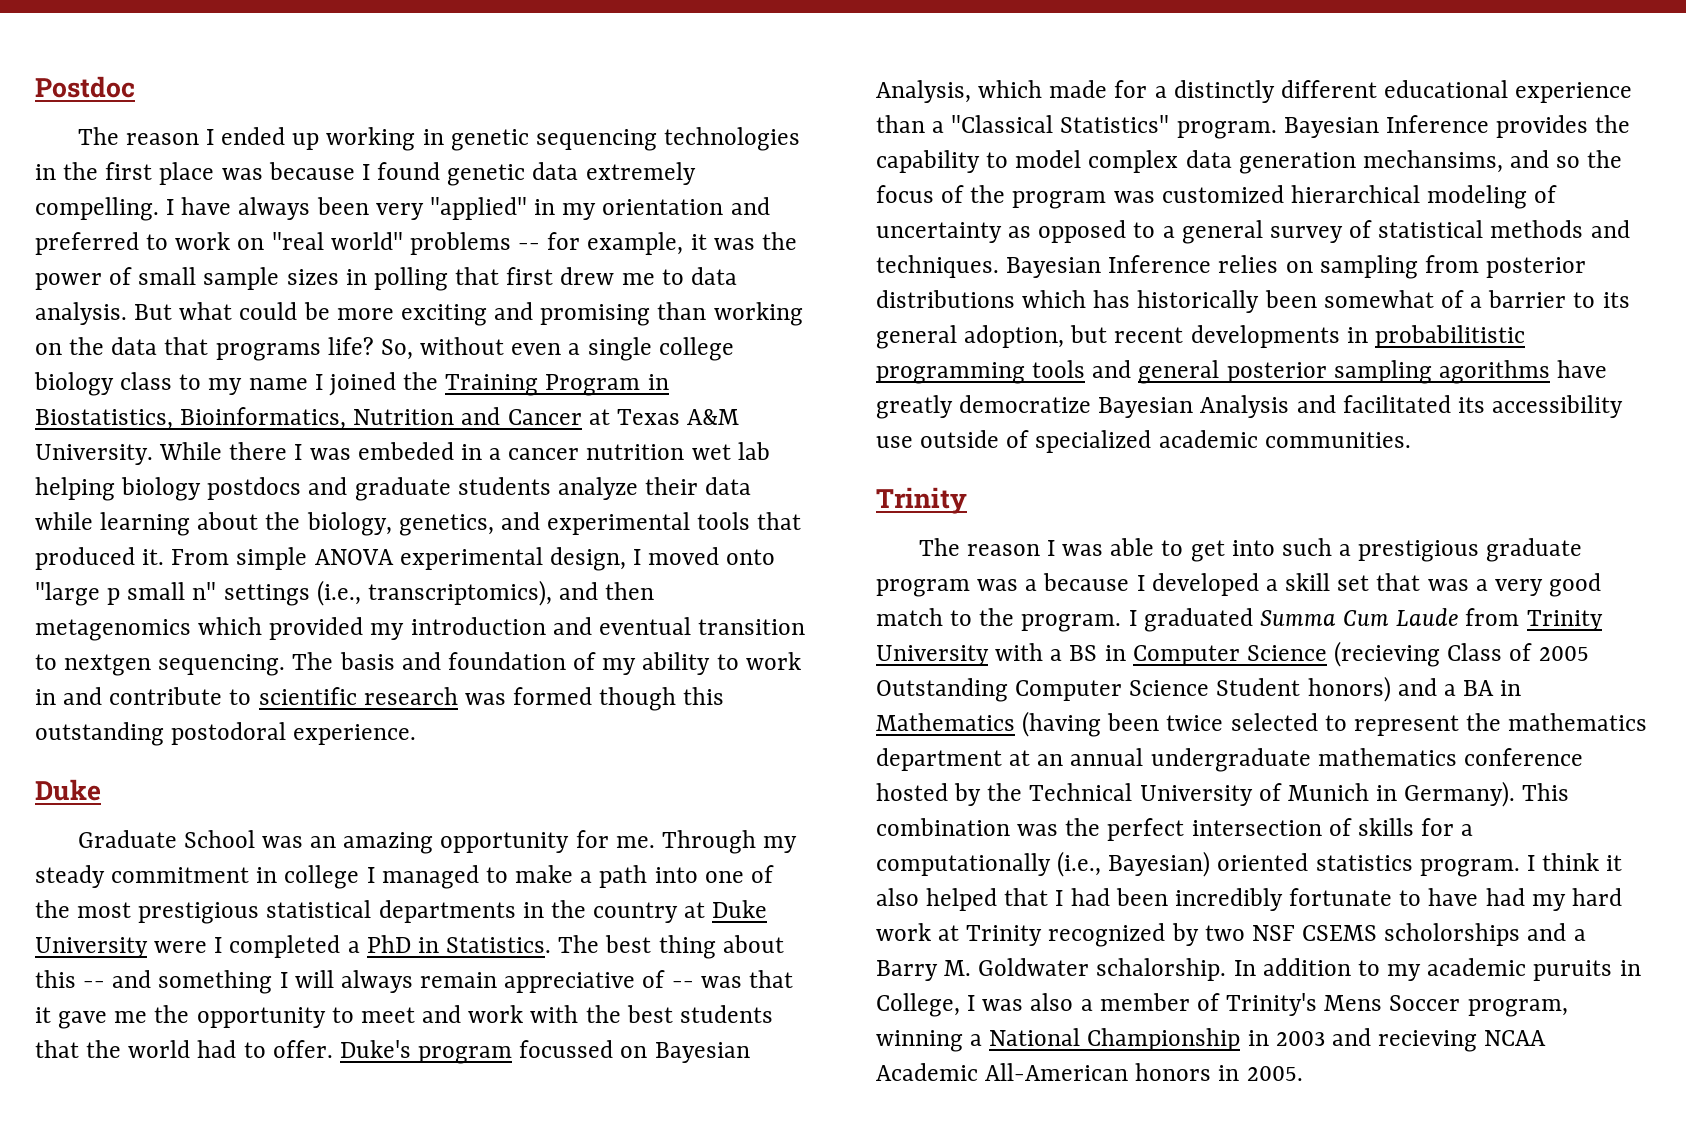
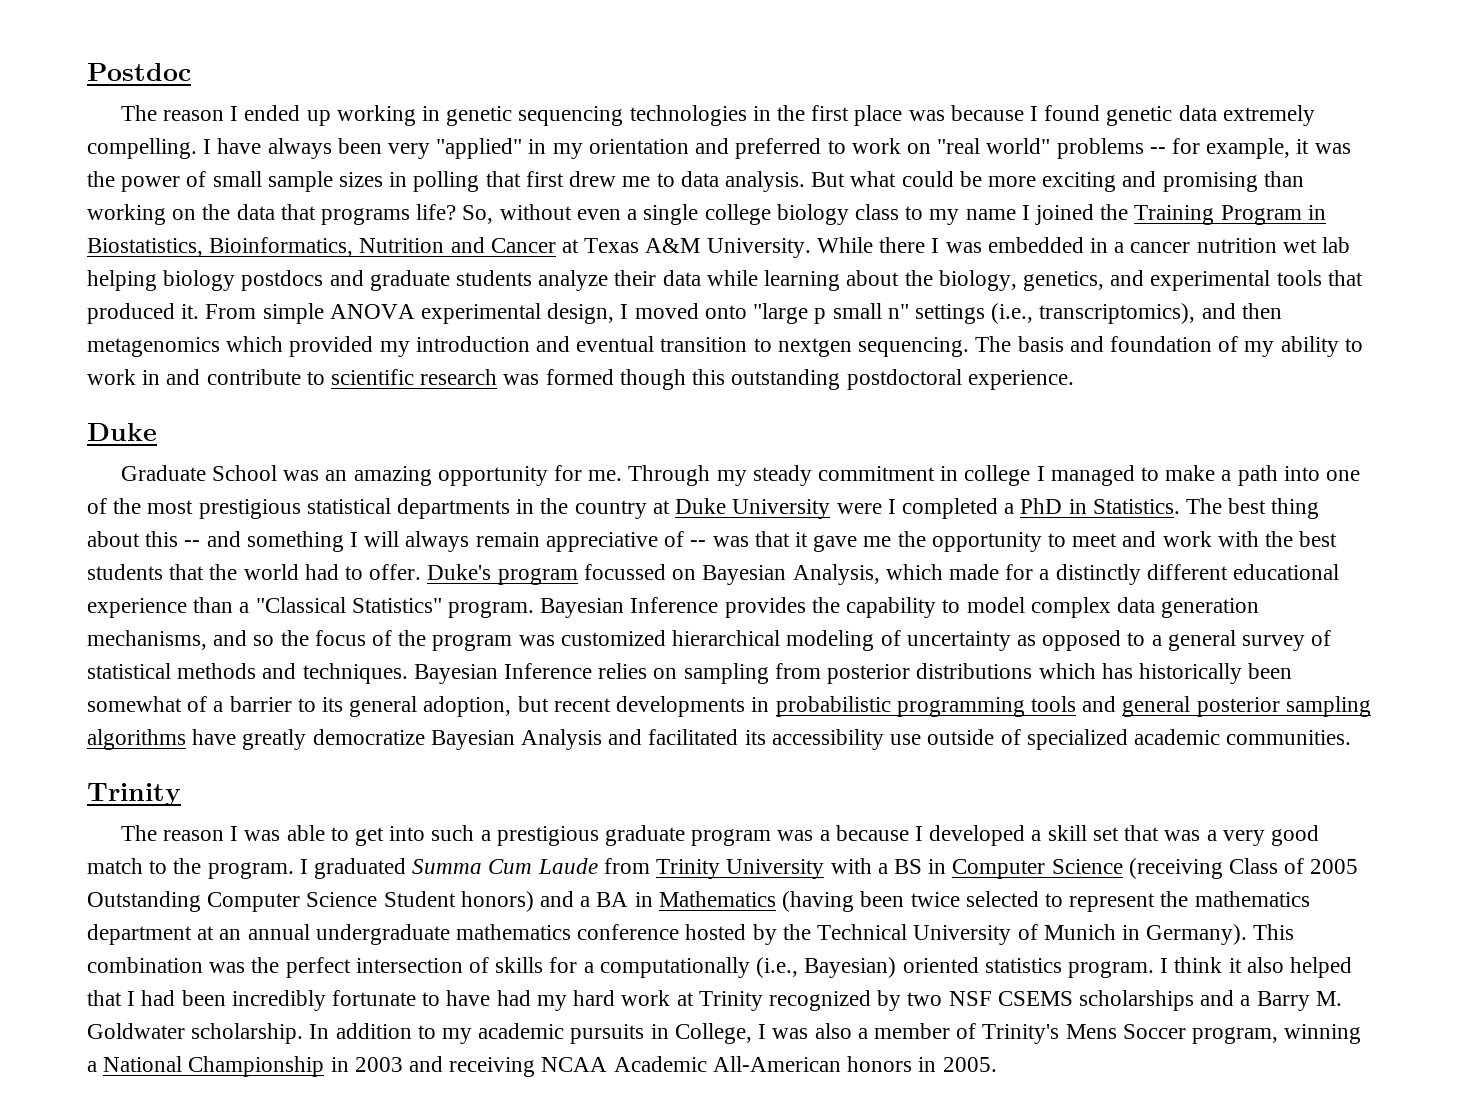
- While there I was embeded in a cancer nutrition wet lab helping biology postdocs and graduate students analyze their data while learning about the biology, genetics, and experimental tools that produced it.
+ While there I was embedded in a cancer nutrition wet lab helping biology postdocs and graduate students analyze their data while learning about the biology, genetics, and experimental tools that produced it.
- The basis and foundation of my ability to work in and contribute to scientific research was formed though this outstanding postodoral experience.
+ The basis and foundation of my ability to work in and contribute to scientific research was formed though this outstanding postdoctoral experience.
- Bayesian Inference provides the capability to model complex data generation mechansims, and so the focus of the program was customized hierarchical modeling of uncertainty as opposed to a general survey of statistical methods and techniques.
+ Bayesian Inference provides the capability to model complex data generation mechanisms, and so the focus of the program was customized hierarchical modeling of uncertainty as opposed to a general survey of statistical methods and techniques.
- Bayesian Inference relies on sampling from posterior distributions which has historically been somewhat of a barrier to its general adoption, but recent developments in probabilitistic programming tools and general posterior sampling agorithms have greatly democratize Bayesian Analysis and facilitated its accessibility use outside of specialized academic communities.
+ Bayesian Inference relies on sampling from posterior distributions which has historically been somewhat of a barrier to its general adoption, but recent developments in probabilistic programming tools and general posterior sampling algorithms have greatly democratize Bayesian Analysis and facilitated its accessibility use outside of specialized academic communities.
- I graduated Summa Cum Laude from Trinity University with a BS in Computer Science (recieving Class of 2005 Outstanding Computer Science Student honors) and a BA in Mathematics (having been twice selected to represent the mathematics department at an annual undergraduate mathematics conference hosted by the Technical University of Munich in Germany).
+ I graduated Summa Cum Laude from Trinity University with a BS in Computer Science (receiving Class of 2005 Outstanding Computer Science Student honors) and a BA in Mathematics (having been twice selected to represent the mathematics department at an annual undergraduate mathematics conference hosted by the Technical University of Munich in Germany).
- I think it also helped that I had been incredibly fortunate to have had my hard work at Trinity recognized by two NSF CSEMS scholorships and a Barry M. Goldwater schalorship.
+ I think it also helped that I had been incredibly fortunate to have had my hard work at Trinity recognized by two NSF CSEMS scholarships and a Barry M. Goldwater scholarship.
- In addition to my academic puruits in College, I was also a member of Trinity's Mens Soccer program, winning a National Championship in 2003 and recieving NCAA Academic All-American honors in 2005.
+ In addition to my academic pursuits in College, I was also a member of Trinity's Mens Soccer program, winning a National Championship in 2003 and receiving NCAA Academic All-American honors in 2005.

